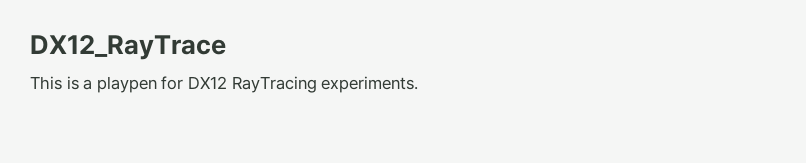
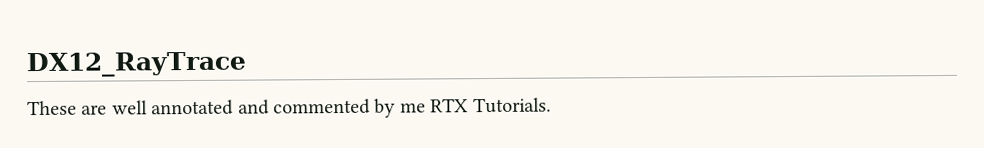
- This is a playpen for DX12 RayTracing experiments.
+ These are well annotated and commented by me RTX Tutorials.

